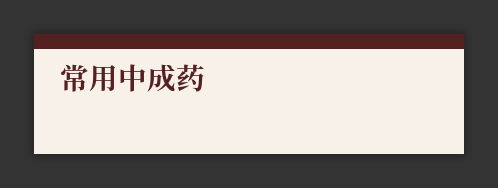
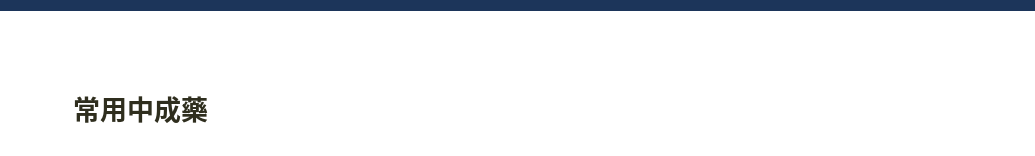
- 常用中成药
+ 常用中成藥

